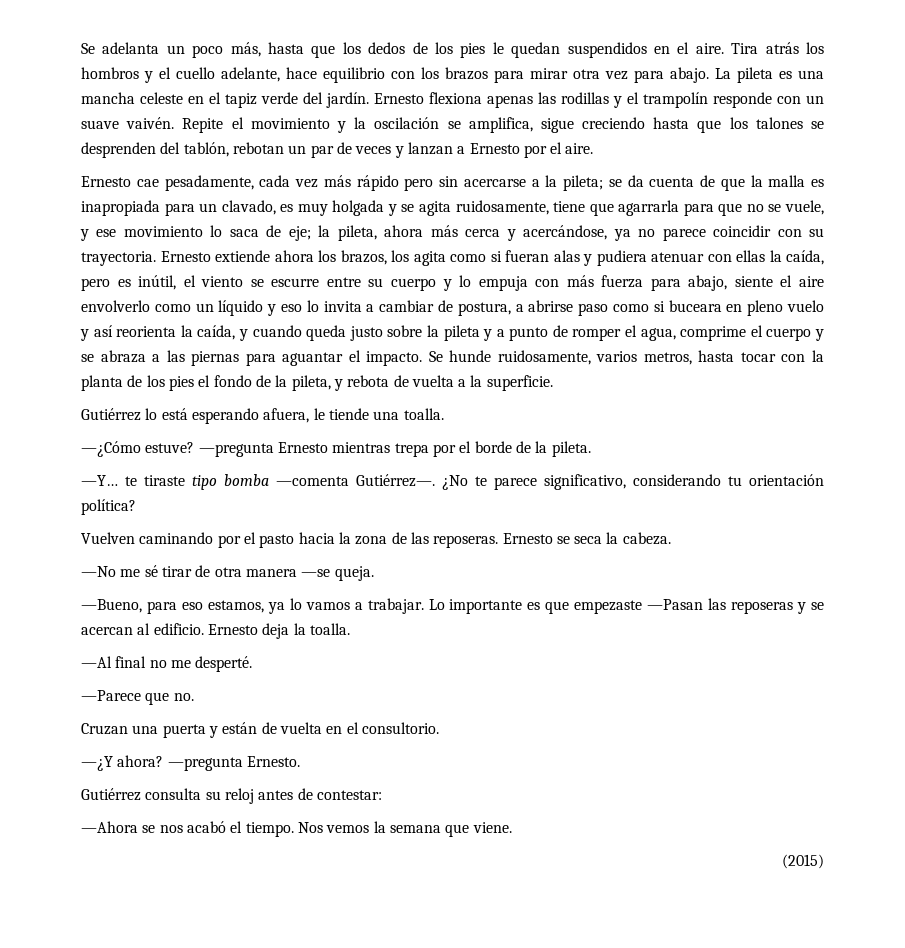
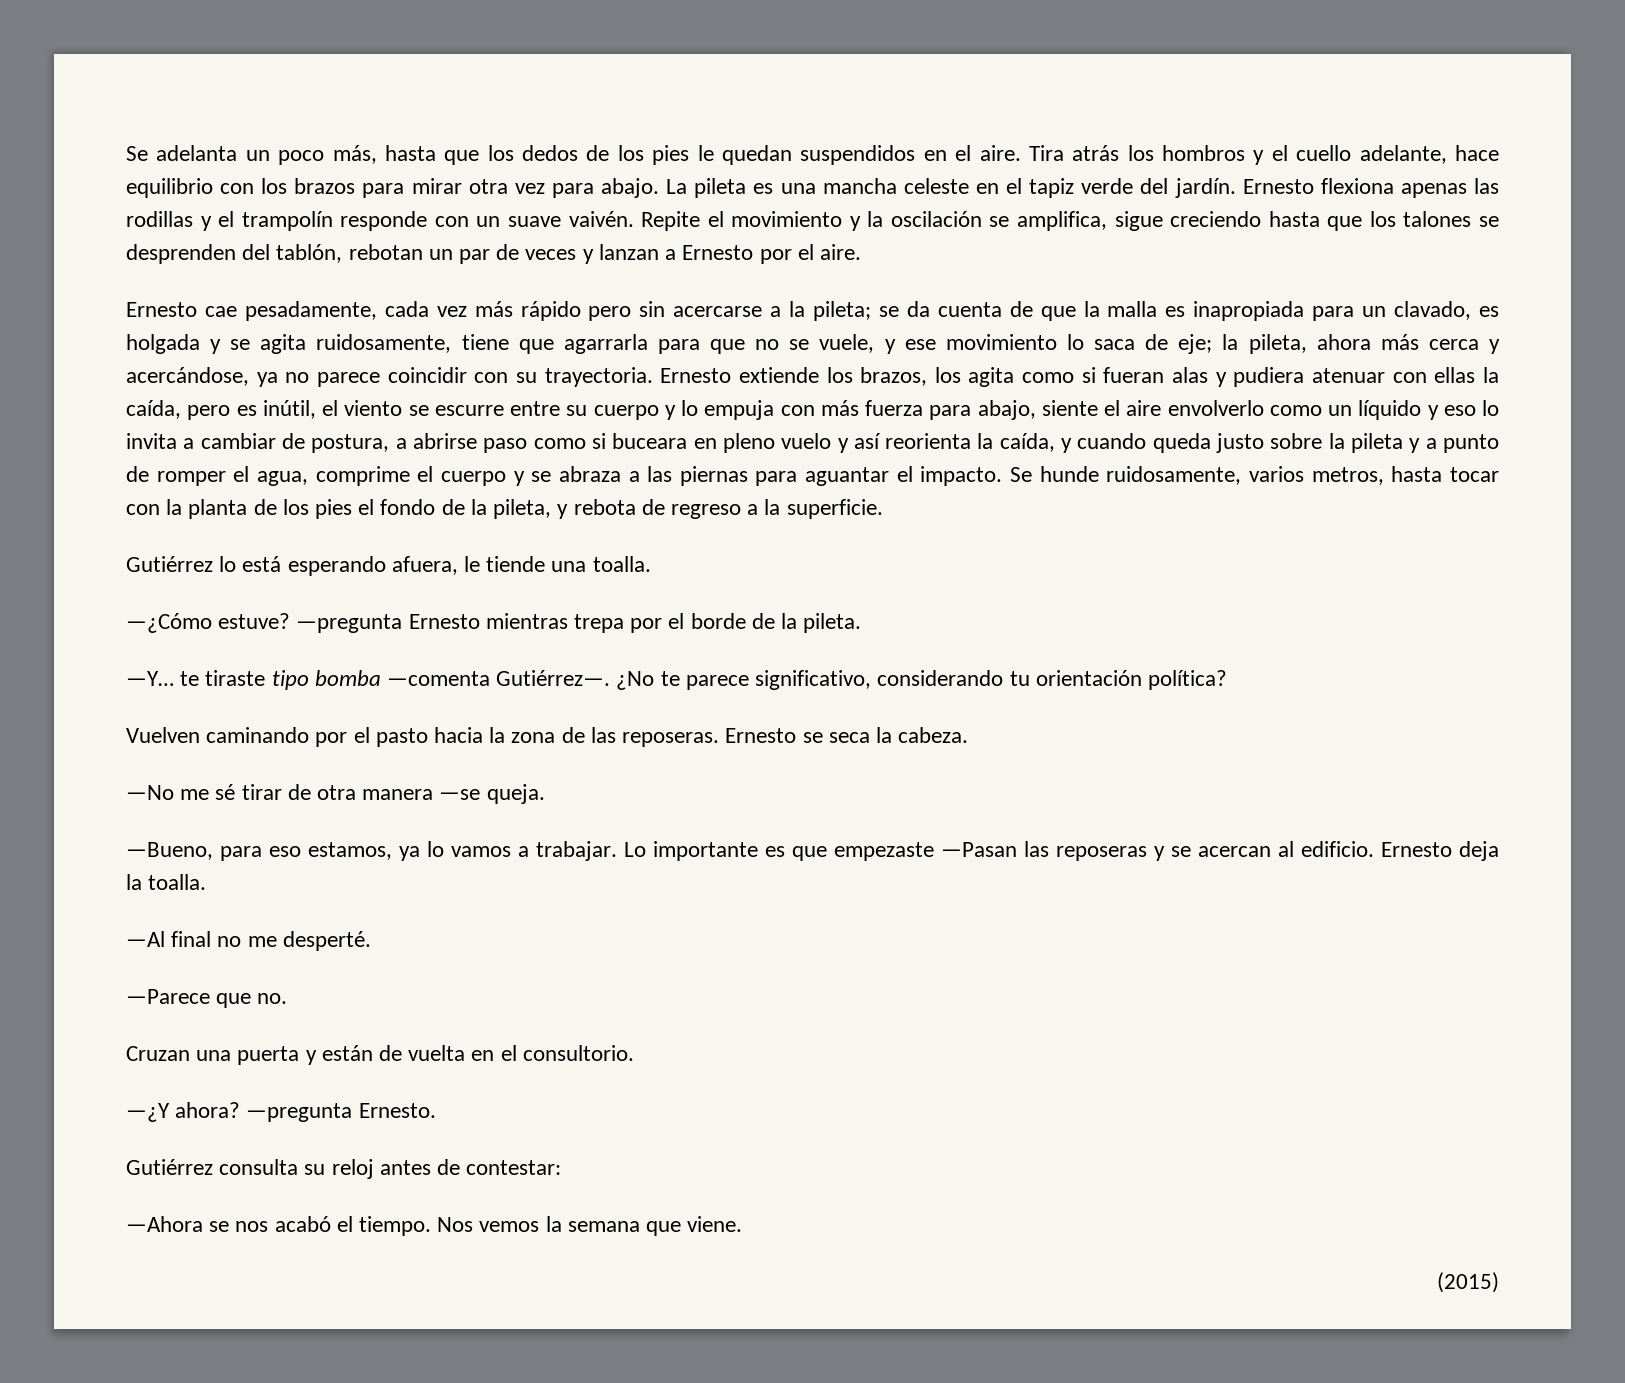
- Ernesto cae pesadamente, cada vez más rápido pero sin acercarse a la pileta; se da cuenta de que la malla es inapropiada para un clavado, es muy holgada y se agita ruidosamente, tiene que agarrarla para que no se vuele, y ese movimiento lo saca de eje; la pileta, ahora más cerca y acercándose, ya no parece coincidir con su trayectoria.
+ Ernesto cae pesadamente, cada vez más rápido pero sin acercarse a la pileta; se da cuenta de que la malla es inapropiada para un clavado, es holgada y se agita ruidosamente, tiene que agarrarla para que no se vuele, y ese movimiento lo saca de eje; la pileta, ahora más cerca y acercándose, ya no parece coincidir con su trayectoria.
- Ernesto extiende ahora los brazos, los agita como si fueran alas y pudiera atenuar con ellas la caída, pero es inútil, el viento se escurre entre su cuerpo y lo empuja con más fuerza para abajo, siente el aire envolverlo como un líquido y eso lo invita a cambiar de postura, a abrirse paso como si buceara en pleno vuelo y así reorienta la caída, y cuando queda justo sobre la pileta y a punto de romper el agua, comprime el cuerpo y se abraza a las piernas para aguantar el impacto.
+ Ernesto extiende los brazos, los agita como si fueran alas y pudiera atenuar con ellas la caída, pero es inútil, el viento se escurre entre su cuerpo y lo empuja con más fuerza para abajo, siente el aire envolverlo como un líquido y eso lo invita a cambiar de postura, a abrirse paso como si buceara en pleno vuelo y así reorienta la caída, y cuando queda justo sobre la pileta y a punto de romper el agua, comprime el cuerpo y se abraza a las piernas para aguantar el impacto.
- Se hunde ruidosamente, varios metros, hasta tocar con la planta de los pies el fondo de la pileta, y rebota de vuelta a la superficie.
+ Se hunde ruidosamente, varios metros, hasta tocar con la planta de los pies el fondo de la pileta, y rebota de regreso a la superficie.

